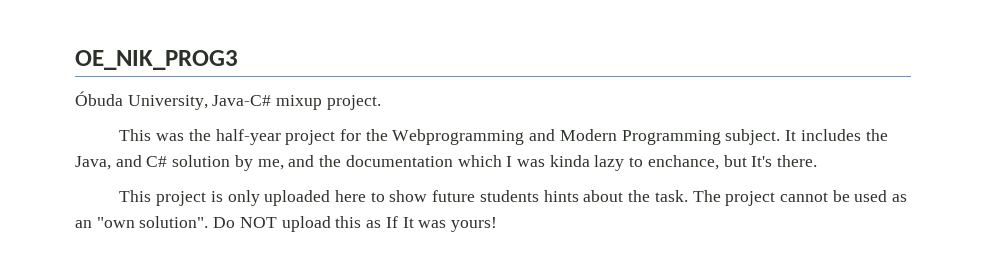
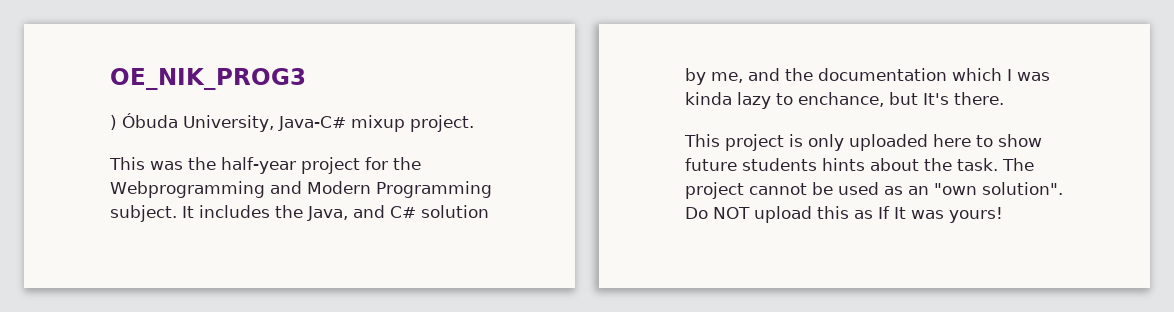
- Óbuda University, Java-C# mixup project.
+ ) Óbuda University, Java-C# mixup project.

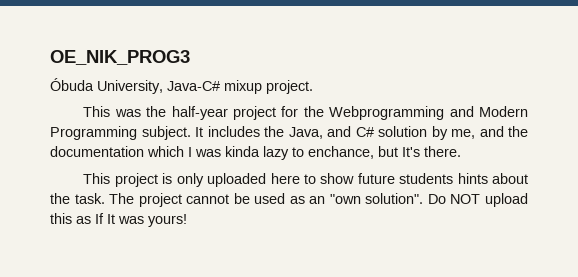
- ) Óbuda University, Java-C# mixup project.
+ Óbuda University, Java-C# mixup project.

